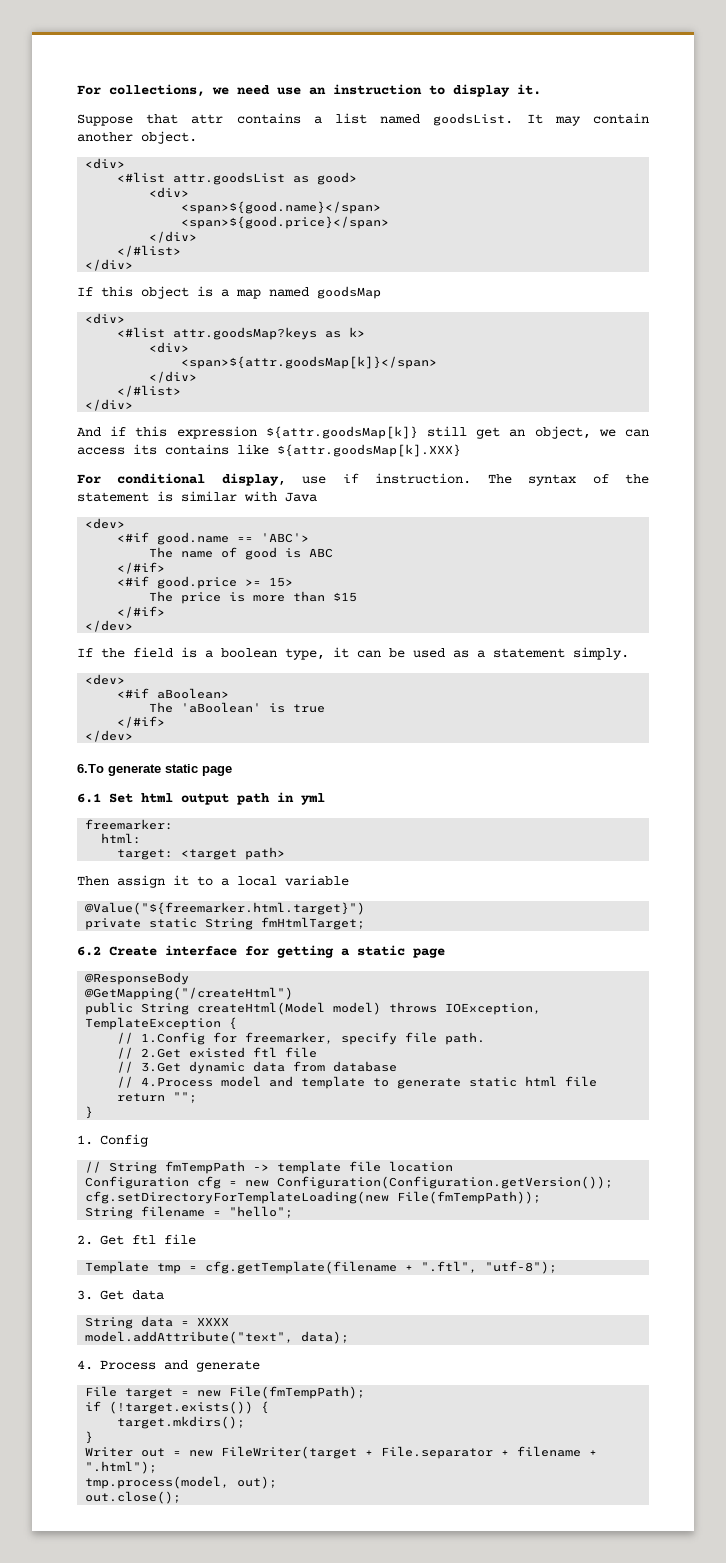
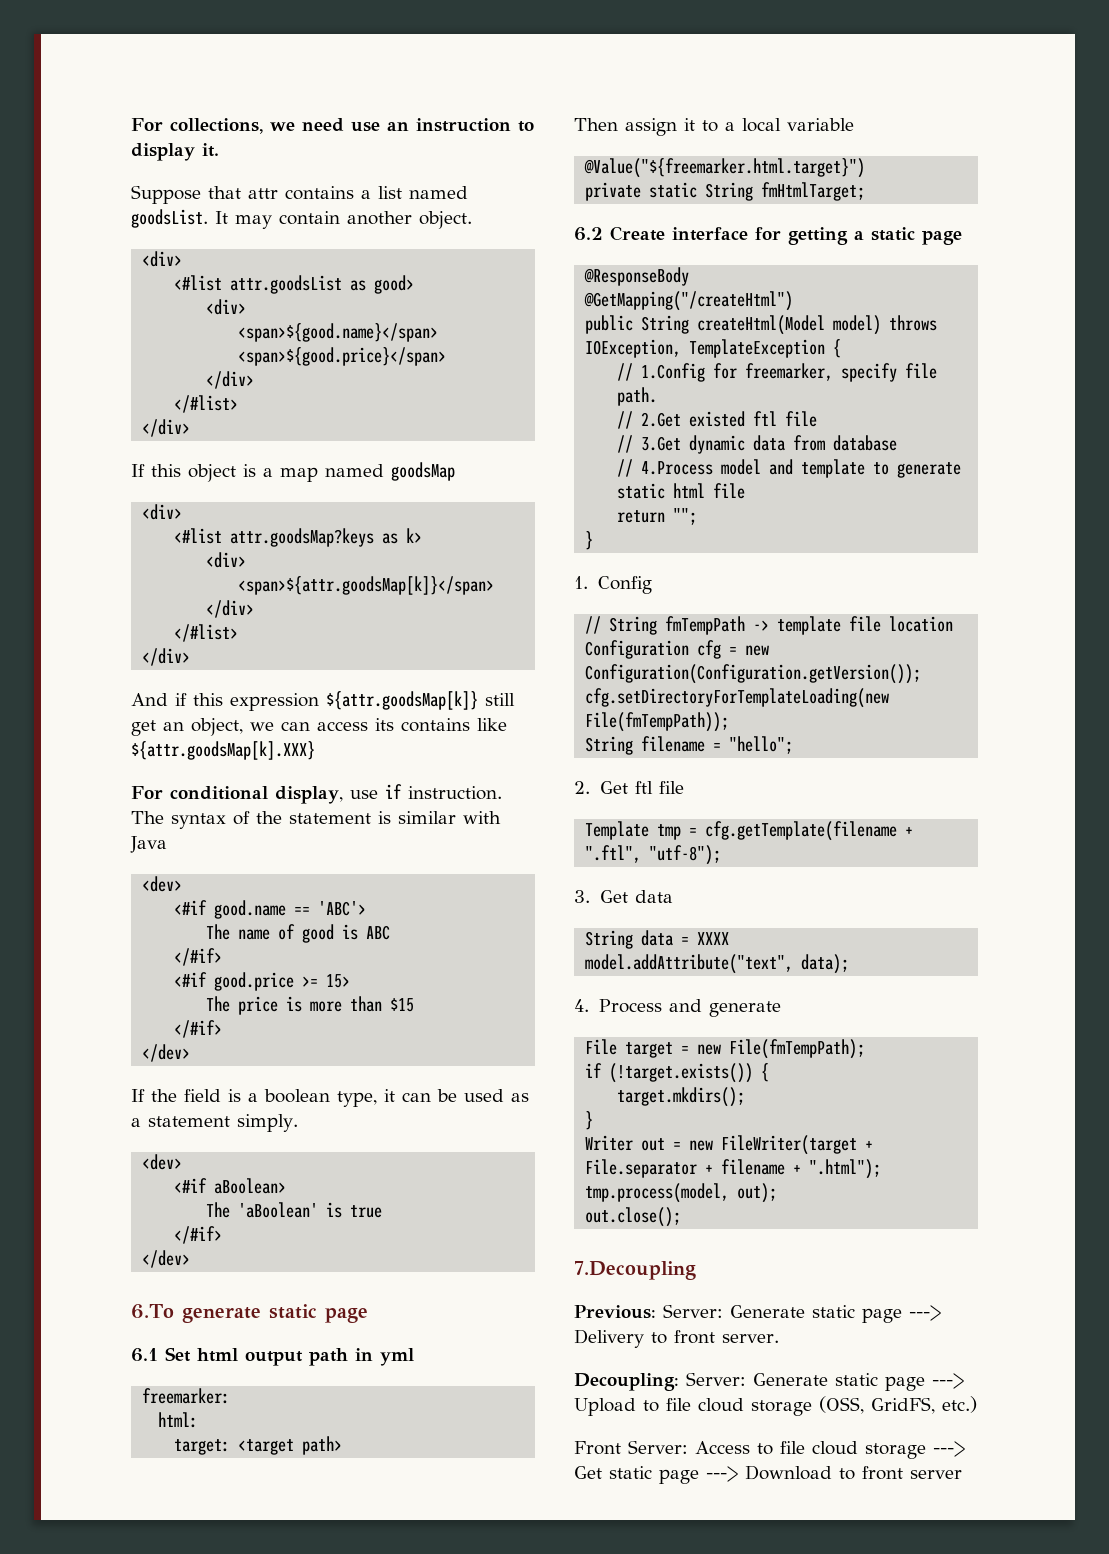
+ 7.Decoupling
+ Previous: Server: Generate static page ---> Delivery to front server.
+ Decoupling: Server: Generate static page ---> Upload to file cloud storage (OSS, GridFS, etc.)
+ Front Server: Access to file cloud storage ---> Get static page ---> Download to front server

